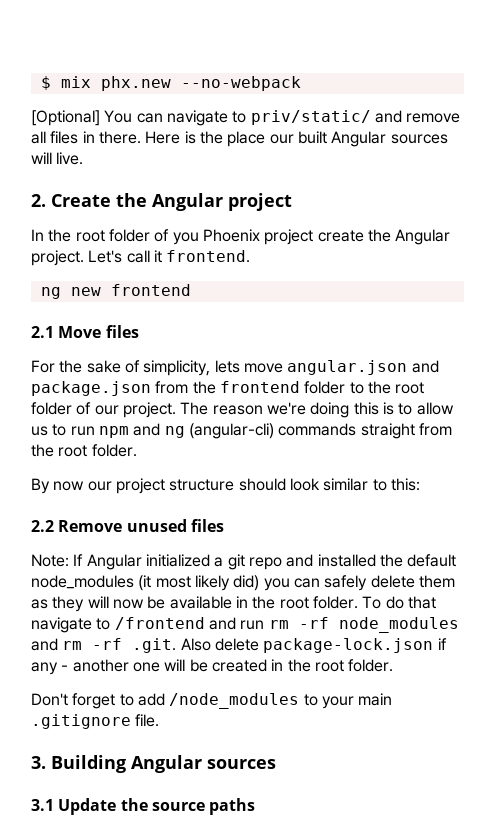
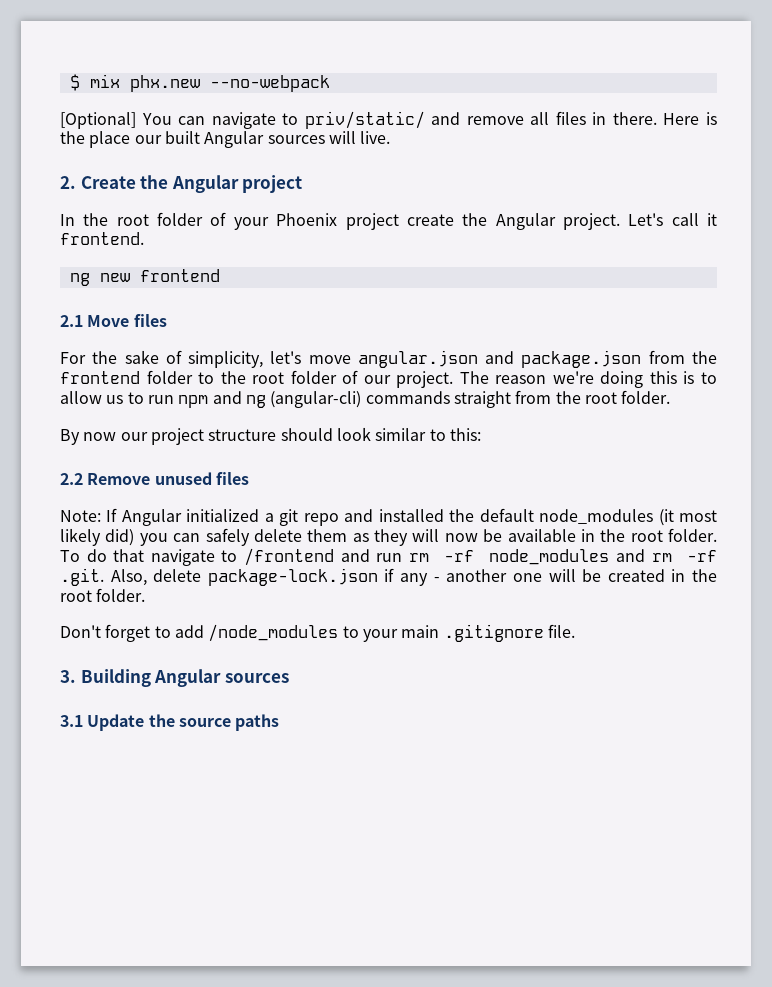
- In the root folder of you Phoenix project create the Angular project.
+ In the root folder of your Phoenix project create the Angular project.
- For the sake of simplicity, lets move angular.json and package.json from the frontend folder to the root folder of our project.
+ For the sake of simplicity, let's move angular.json and package.json from the frontend folder to the root folder of our project.
- To do that navigate to /frontend and run rm -rf node_modules and rm -rf .git. Also delete package-lock.json if any - another one will be created in the root folder.
+ To do that navigate to /frontend and run rm -rf node_modules and rm -rf .git. Also, delete package-lock.json if any - another one will be created in the root folder.

